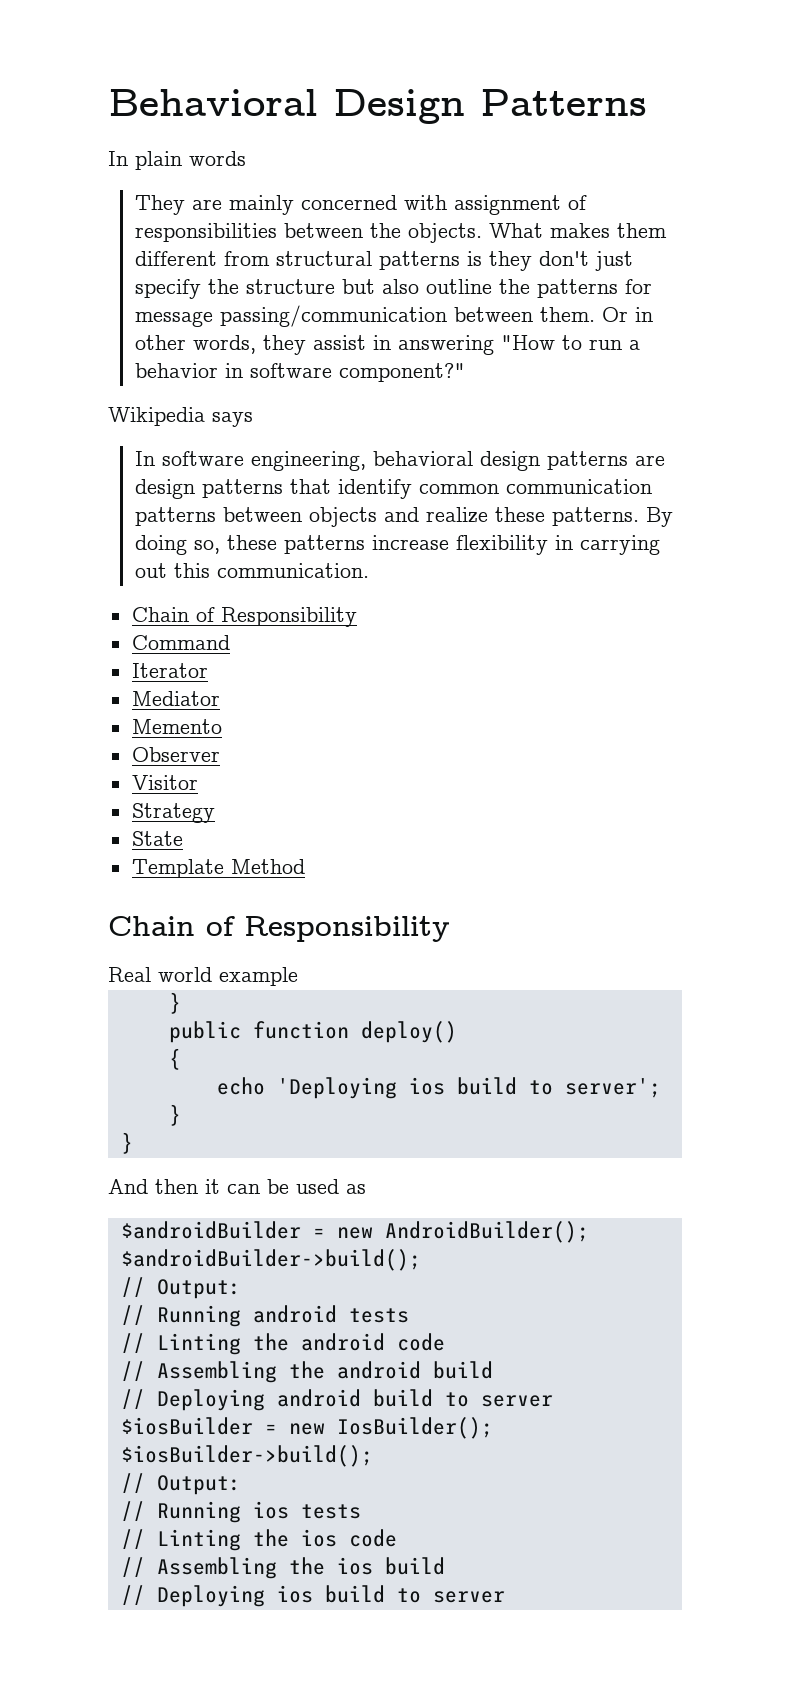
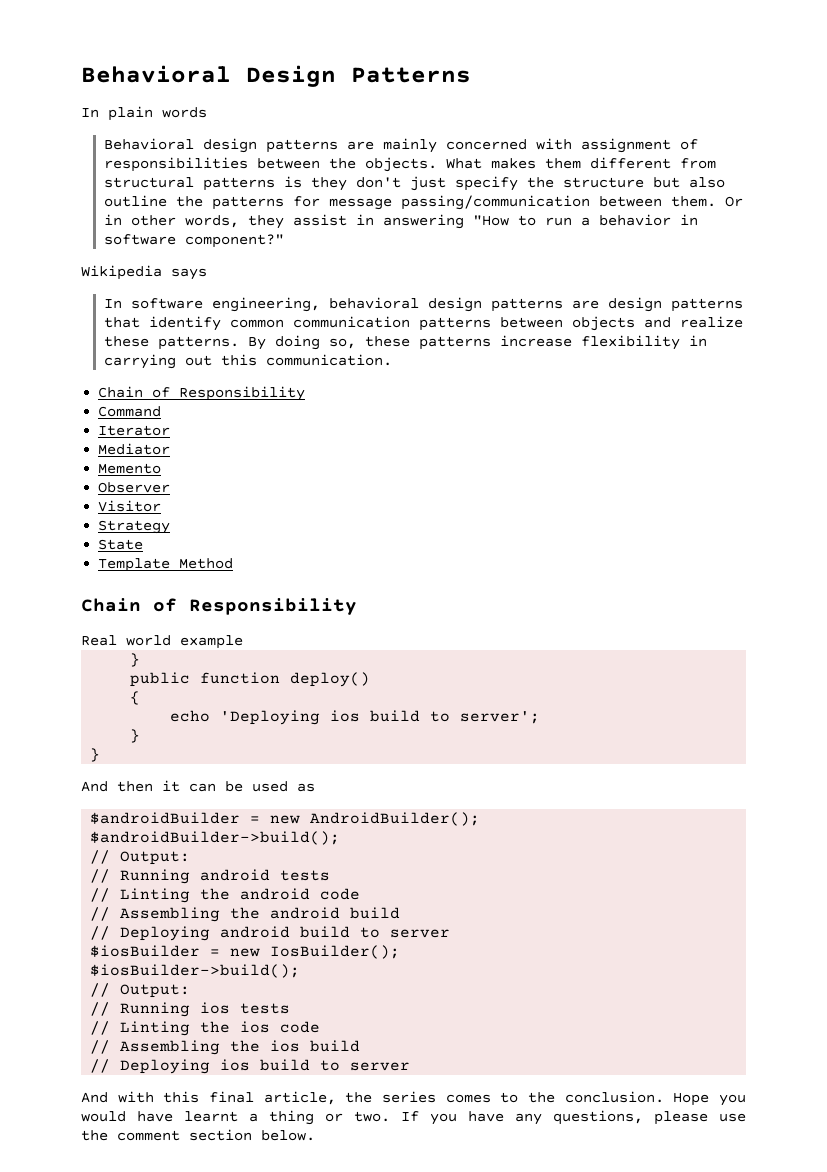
- They are mainly concerned with assignment of responsibilities between the objects.
+ Behavioral design patterns are mainly concerned with assignment of responsibilities between the objects.
+ And with this final article, the series comes to the conclusion. Hope you would have learnt a thing or two. If you have any questions, please use the comment section below.

